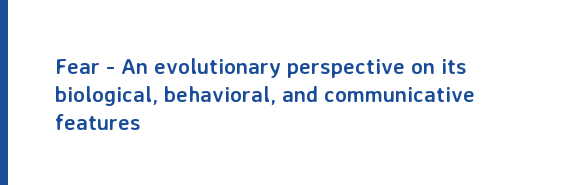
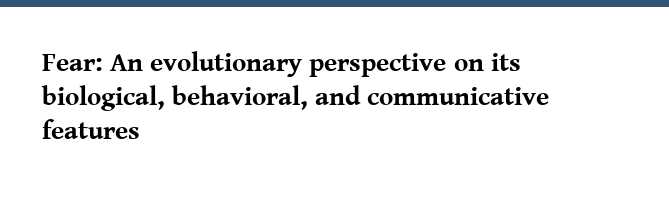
- Fear - An evolutionary perspective on its biological, behavioral, and communicative features
+ Fear: An evolutionary perspective on its biological, behavioral, and communicative features

